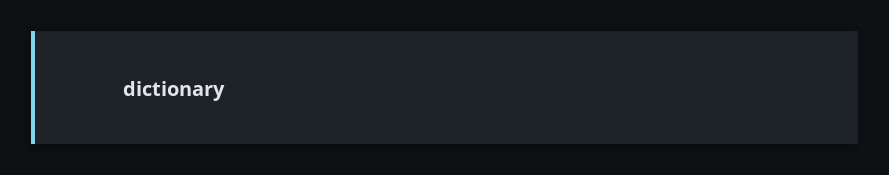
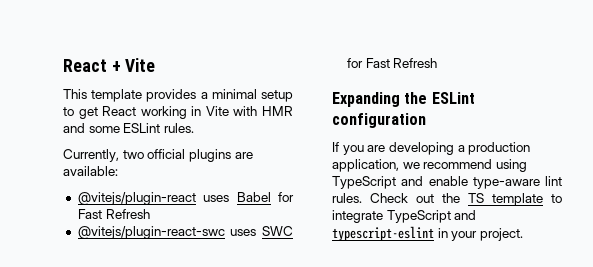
- dictionary
+ React + Vite
+ This template provides a minimal setup to get React working in Vite with HMR and some ESLint rules.
+ Currently, two official plugins are available:
+ @vitejs/plugin-react uses Babel for Fast Refresh
+ @vitejs/plugin-react-swc uses SWC for Fast Refresh
+ Expanding the ESLint configuration
+ If you are developing a production application, we recommend using TypeScript and enable type-aware lint rules. Check out the TS template to integrate TypeScript and typescript-eslint in your project.

